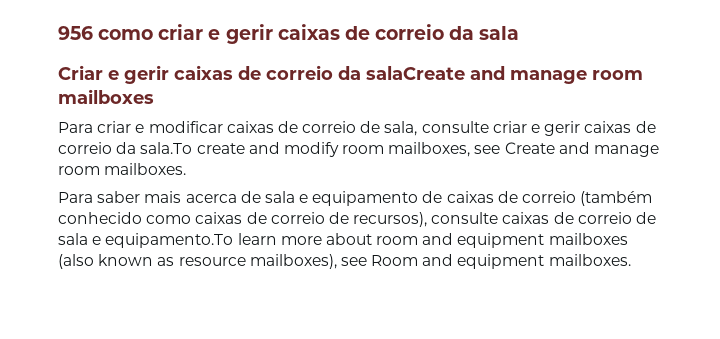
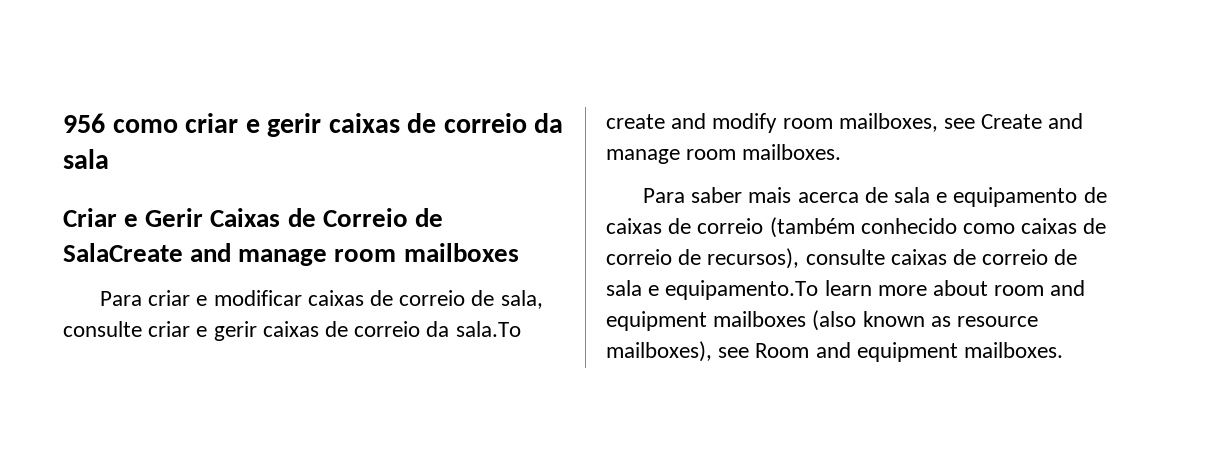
- Criar e gerir caixas de correio da salaCreate and manage room mailboxes
+ Criar e Gerir Caixas de Correio de SalaCreate and manage room mailboxes

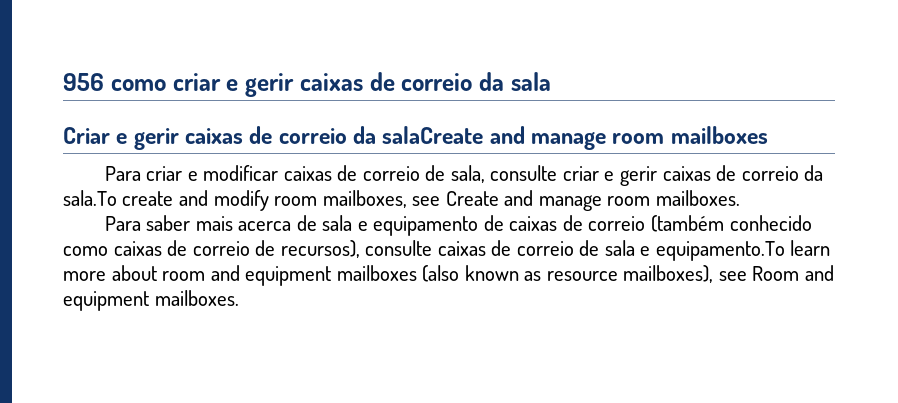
- Criar e Gerir Caixas de Correio de SalaCreate and manage room mailboxes
+ Criar e gerir caixas de correio da salaCreate and manage room mailboxes

